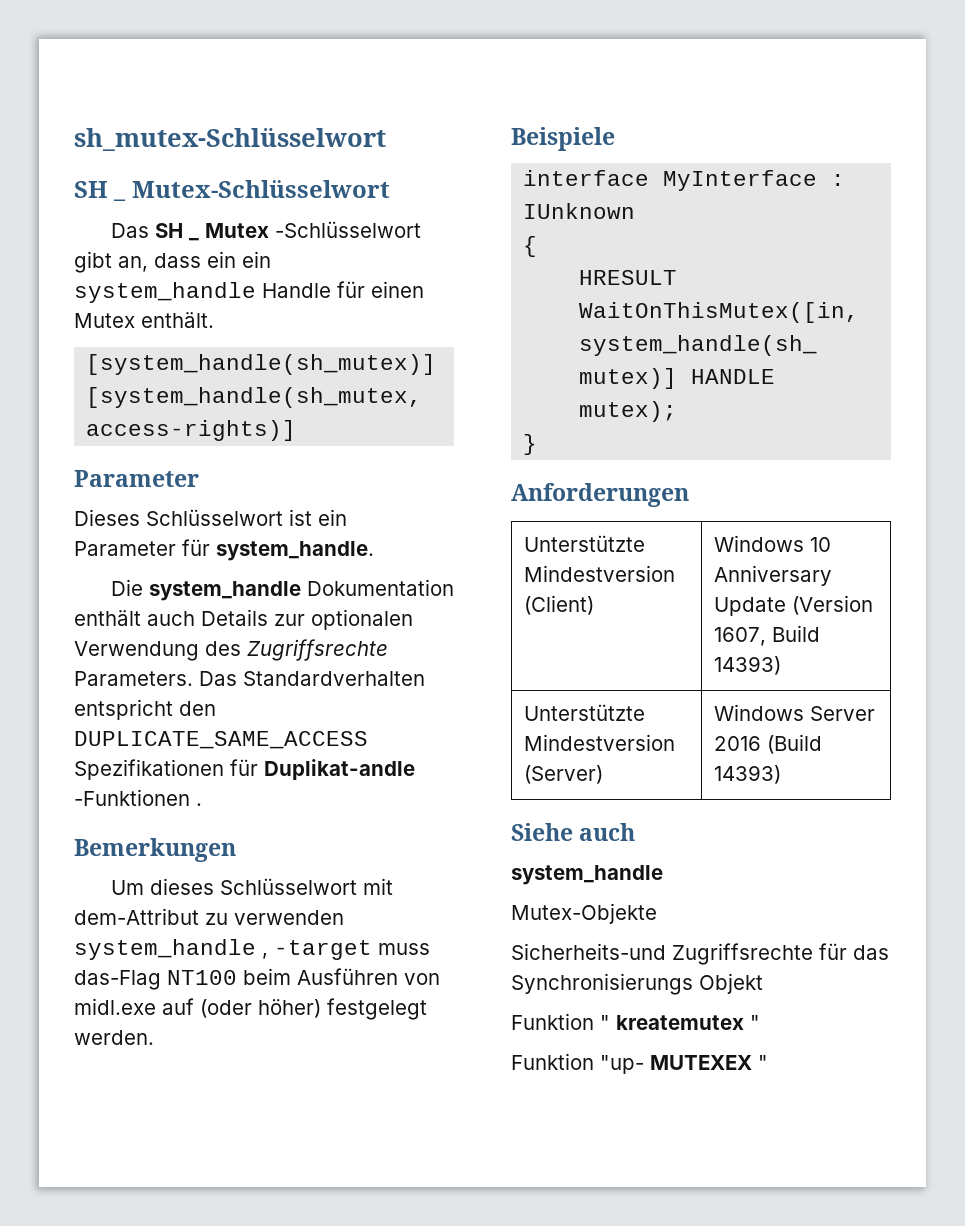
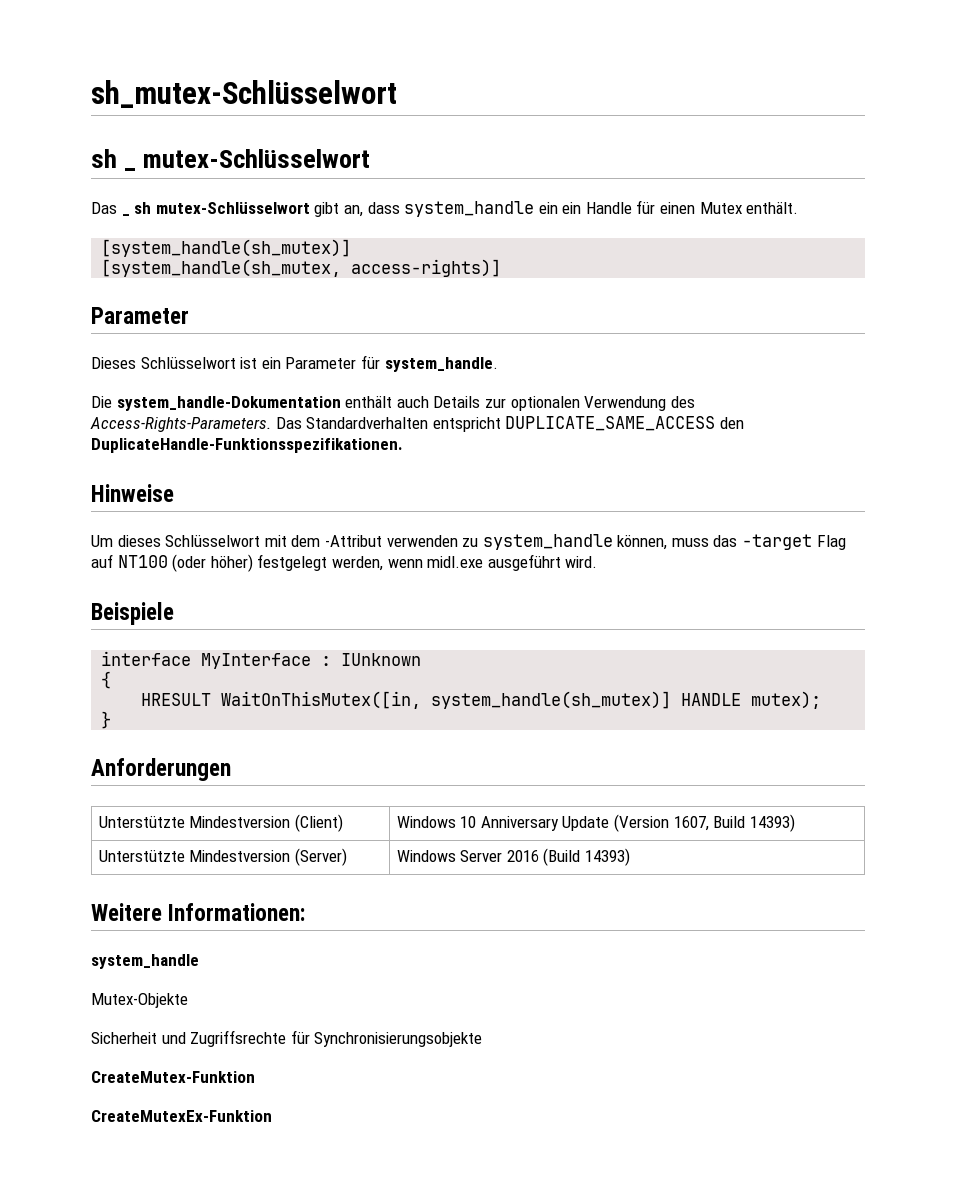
- SH _ Mutex-Schlüsselwort
- Das SH _ Mutex -Schlüsselwort gibt an, dass ein ein system_handle Handle für einen Mutex enthält.
+ sh _ mutex-Schlüsselwort
+ Das _ sh mutex-Schlüsselwort gibt an, dass system_handle ein ein Handle für einen Mutex enthält.
- Die system_handle Dokumentation enthält auch Details zur optionalen Verwendung des Zugriffsrechte Parameters.
+ Die system_handle-Dokumentation enthält auch Details zur optionalen Verwendung des Access-Rights-Parameters.
- Das Standardverhalten entspricht den DUPLICATE_SAME_ACCESS Spezifikationen für Duplikat-andle -Funktionen .
- Bemerkungen
- Um dieses Schlüsselwort mit dem-Attribut zu verwenden system_handle , -target muss das-Flag NT100 beim Ausführen von midl.exe auf (oder höher) festgelegt werden.
+ Das Standardverhalten entspricht DUPLICATE_SAME_ACCESS den DuplicateHandle-Funktionsspezifikationen.
+ Hinweise
+ Um dieses Schlüsselwort mit dem -Attribut verwenden zu system_handle können, muss das -target Flag auf NT100 (oder höher) festgelegt werden, wenn midl.exe ausgeführt wird.
- Siehe auch
+ Weitere Informationen:
- Sicherheits-und Zugriffsrechte für das Synchronisierungs Objekt
- Funktion " kreatemutex "
- Funktion "up- MUTEXEX "
+ Sicherheit und Zugriffsrechte für Synchronisierungsobjekte
+ CreateMutex-Funktion
+ CreateMutexEx-Funktion

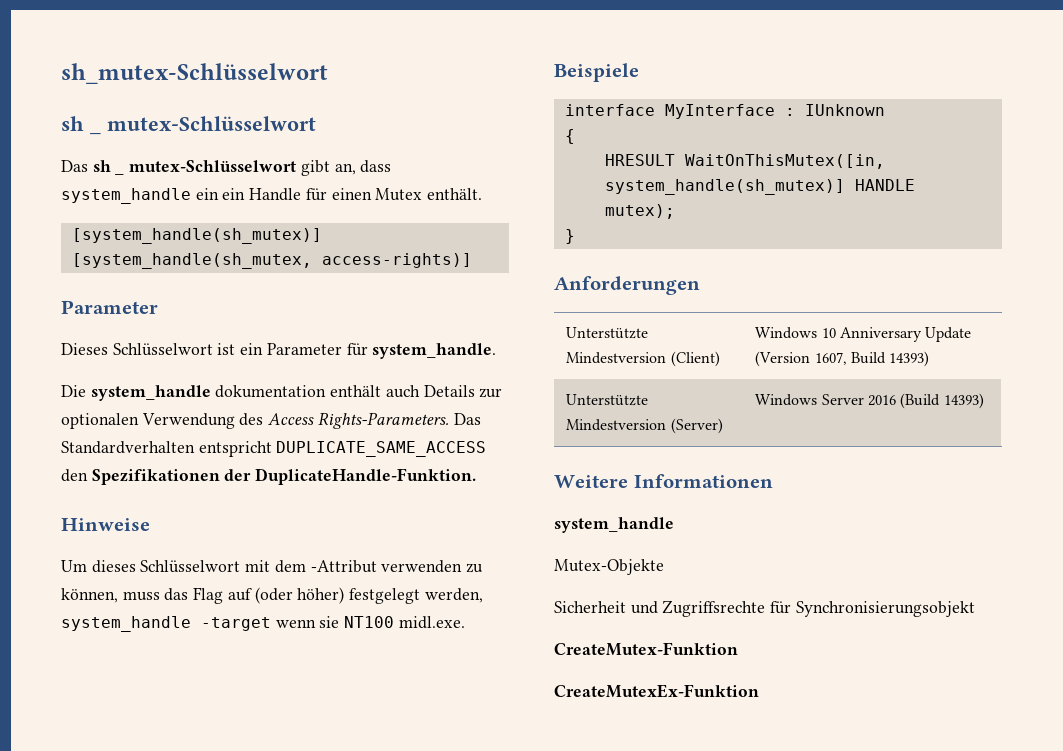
- Das _ sh mutex-Schlüsselwort gibt an, dass system_handle ein ein Handle für einen Mutex enthält.
+ Das sh _ mutex-Schlüsselwort gibt an, dass system_handle ein ein Handle für einen Mutex enthält.
- Die system_handle-Dokumentation enthält auch Details zur optionalen Verwendung des Access-Rights-Parameters.
+ Die system_handle dokumentation enthält auch Details zur optionalen Verwendung des Access Rights-Parameters.
- Das Standardverhalten entspricht DUPLICATE_SAME_ACCESS den DuplicateHandle-Funktionsspezifikationen.
+ Das Standardverhalten entspricht DUPLICATE_SAME_ACCESS den Spezifikationen der DuplicateHandle-Funktion.
- Um dieses Schlüsselwort mit dem -Attribut verwenden zu system_handle können, muss das -target Flag auf NT100 (oder höher) festgelegt werden, wenn midl.exe ausgeführt wird.
+ Um dieses Schlüsselwort mit dem -Attribut verwenden zu können, muss das Flag auf (oder höher) festgelegt werden, system_handle -target wenn sie NT100 midl.exe.
- Weitere Informationen:
+ Weitere Informationen
- Sicherheit und Zugriffsrechte für Synchronisierungsobjekte
+ Sicherheit und Zugriffsrechte für Synchronisierungsobjekt

